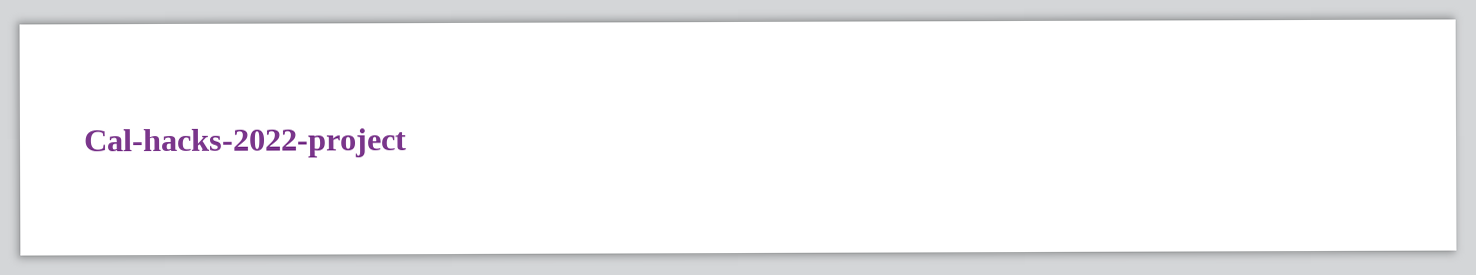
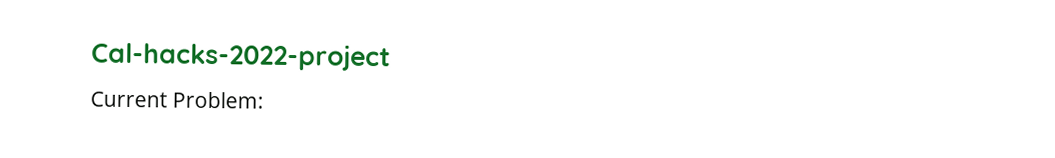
+ Current Problem:

